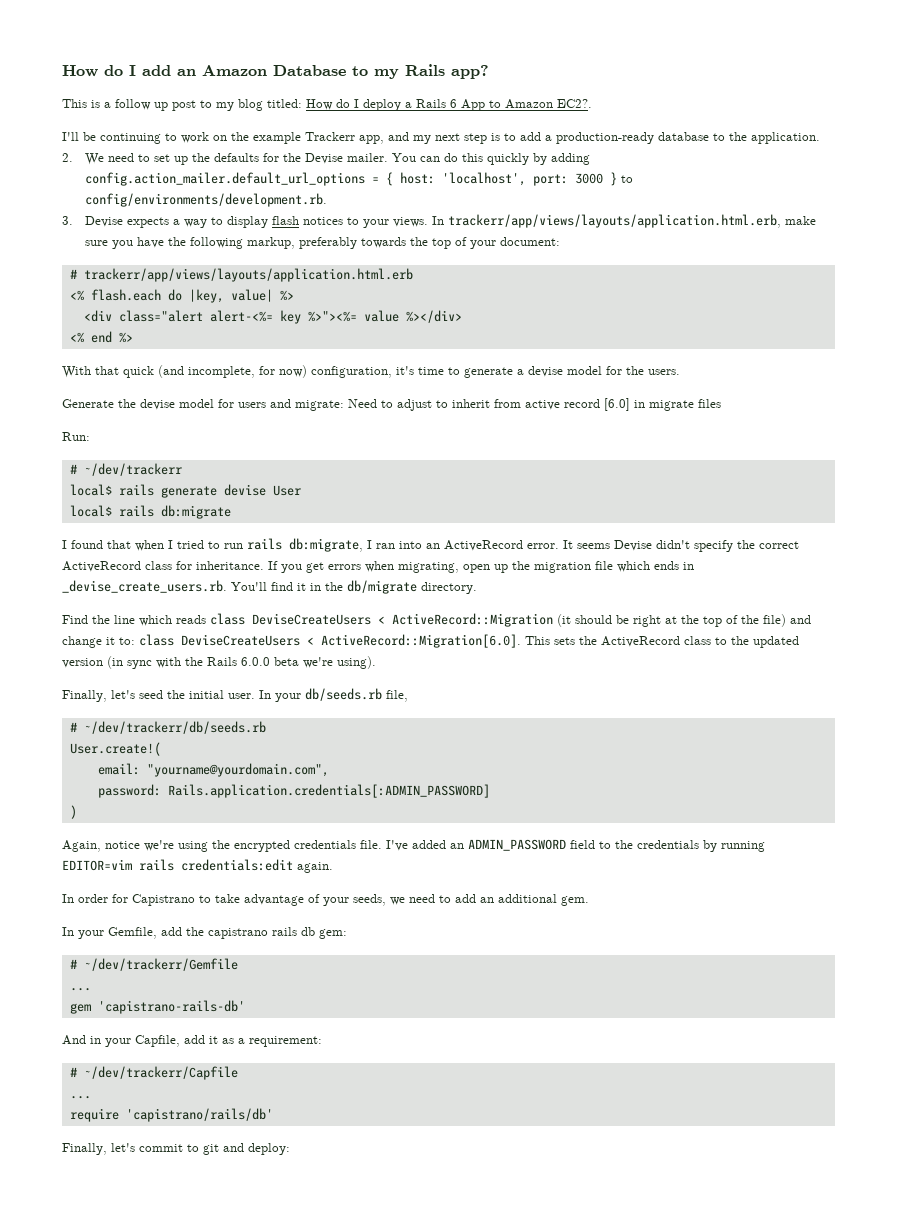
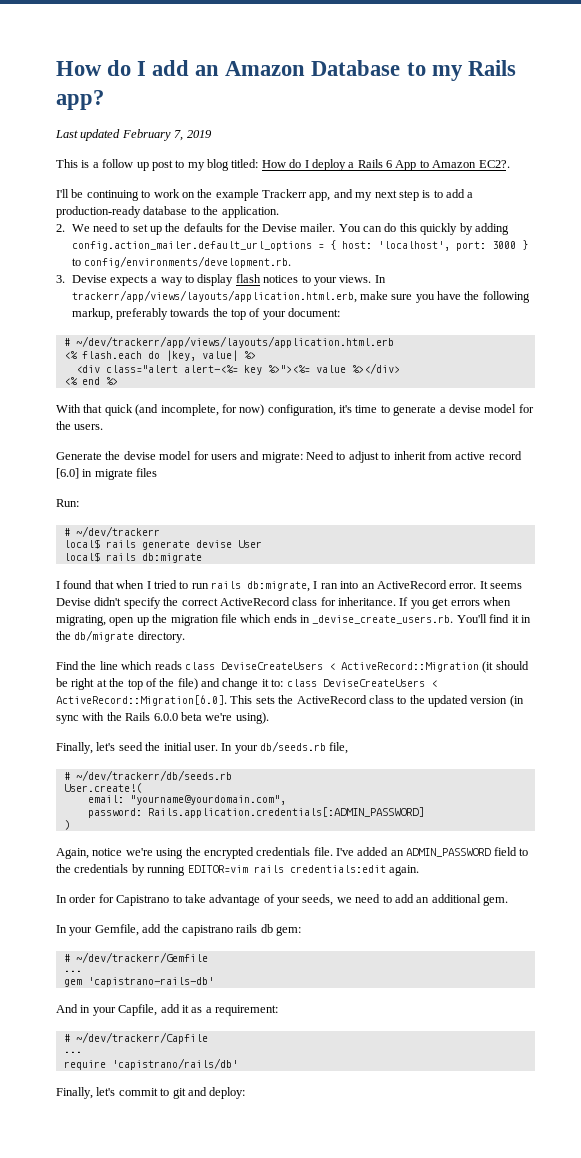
+ Last updated February 7, 2019
- # trackerr/app/views/layouts/application.html.erb
+ # ~/dev/trackerr/app/views/layouts/application.html.erb

